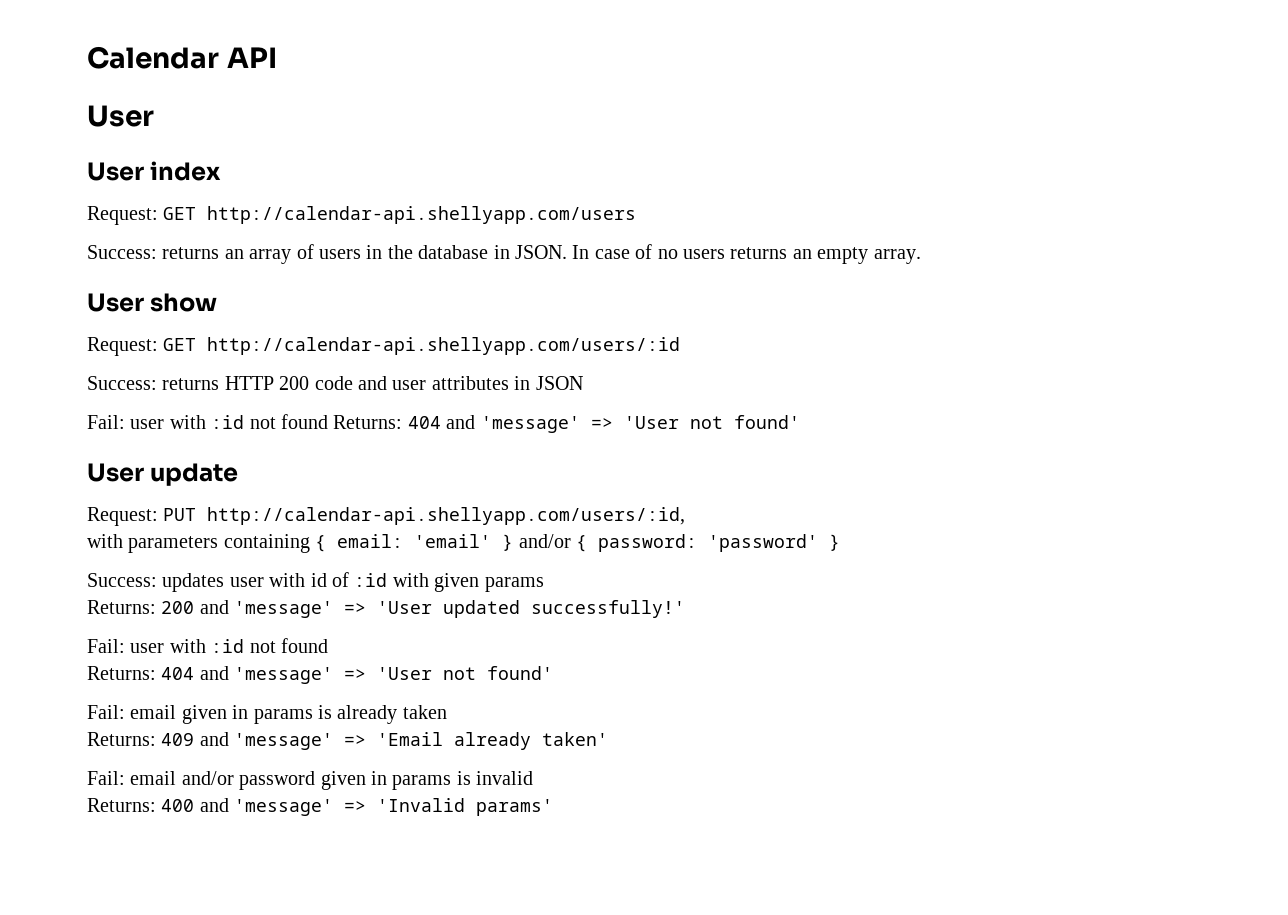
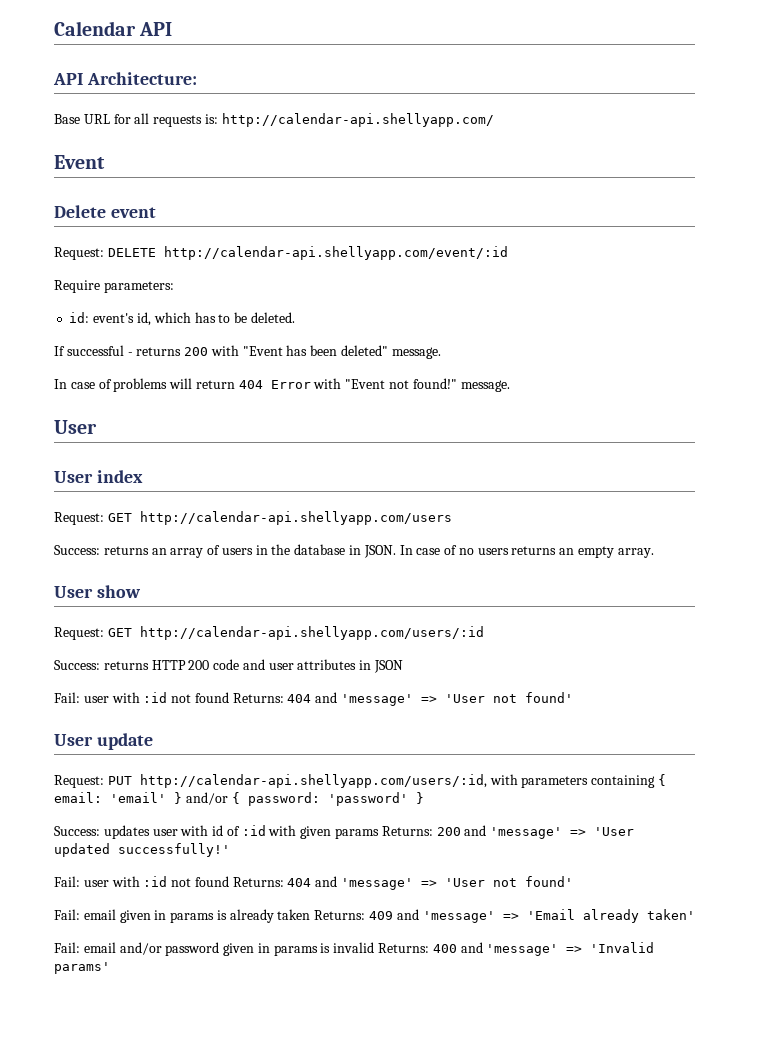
+ API Architecture:
+ Base URL for all requests is: http://calendar-api.shellyapp.com/
+ Event
+ Delete event
+ Request: DELETE http://calendar-api.shellyapp.com/event/:id
+ Require parameters:
+ id: event's id, which has to be deleted.
+ If successful - returns 200 with "Event has been deleted" message.
+ In case of problems will return 404 Error with "Event not found!" message.
- Request: PUT http://calendar-api.shellyapp.com/users/:id,
- with parameters containing { email: 'email' } and/or { password: 'password' }
+ Request: PUT http://calendar-api.shellyapp.com/users/:id, with parameters containing { email: 'email' } and/or { password: 'password' }
- Success: updates user with id of :id with given params
- Returns: 200 and 'message' => 'User updated successfully!'
- Fail: user with :id not found
- Returns: 404 and 'message' => 'User not found'
+ Success: updates user with id of :id with given params Returns: 200 and 'message' => 'User updated successfully!'
+ Fail: user with :id not found Returns: 404 and 'message' => 'User not found'
- Fail: email given in params is already taken
- Returns: 409 and 'message' => 'Email already taken'
+ Fail: email given in params is already taken Returns: 409 and 'message' => 'Email already taken'
- Fail: email and/or password given in params is invalid
- Returns: 400 and 'message' => 'Invalid params'
+ Fail: email and/or password given in params is invalid Returns: 400 and 'message' => 'Invalid params'

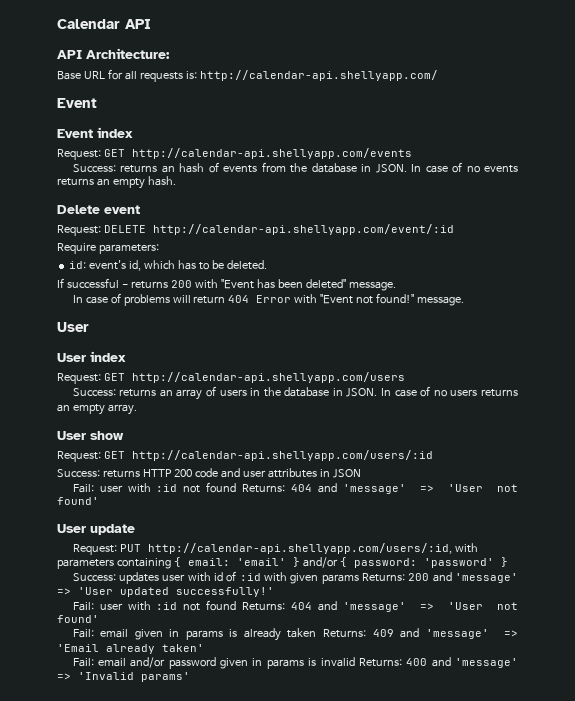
+ Event index
+ Request: GET http://calendar-api.shellyapp.com/events
+ Success: returns an hash of events from the database in JSON. In case of no events returns an empty hash.

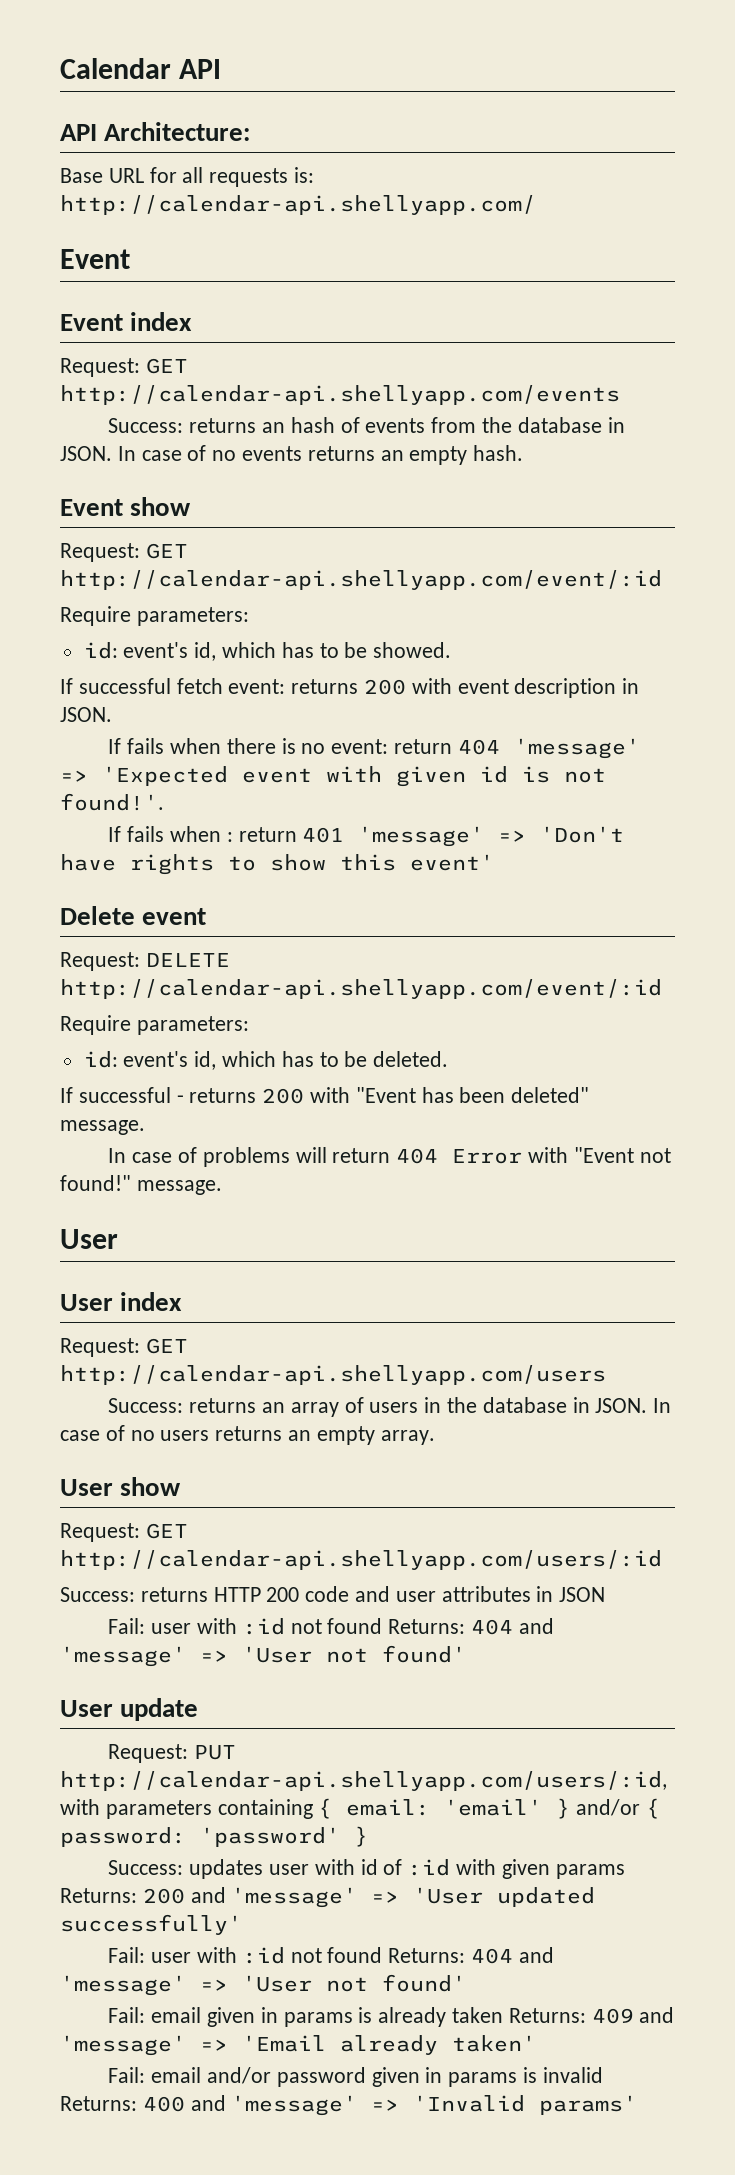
+ Event show
+ Request: GET http://calendar-api.shellyapp.com/event/:id
+ Require parameters:
+ id: event's id, which has to be showed.
+ If successful fetch event: returns 200 with event description in JSON.
+ If fails when there is no event: return 404 'message' => 'Expected event with given id is not found!'.
+ If fails when : return 401 'message' => 'Don't have rights to show this event'
- Success: updates user with id of :id with given params Returns: 200 and 'message' => 'User updated successfully!'
+ Success: updates user with id of :id with given params Returns: 200 and 'message' => 'User updated successfully'

